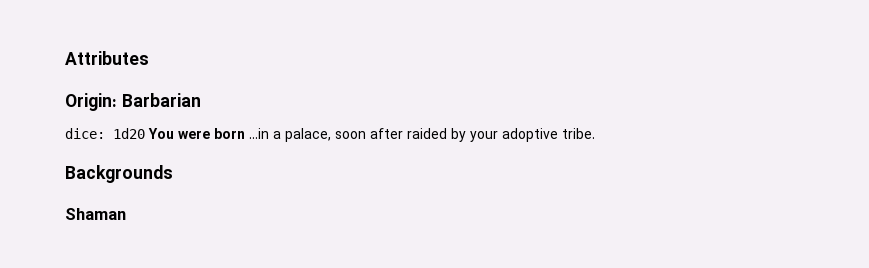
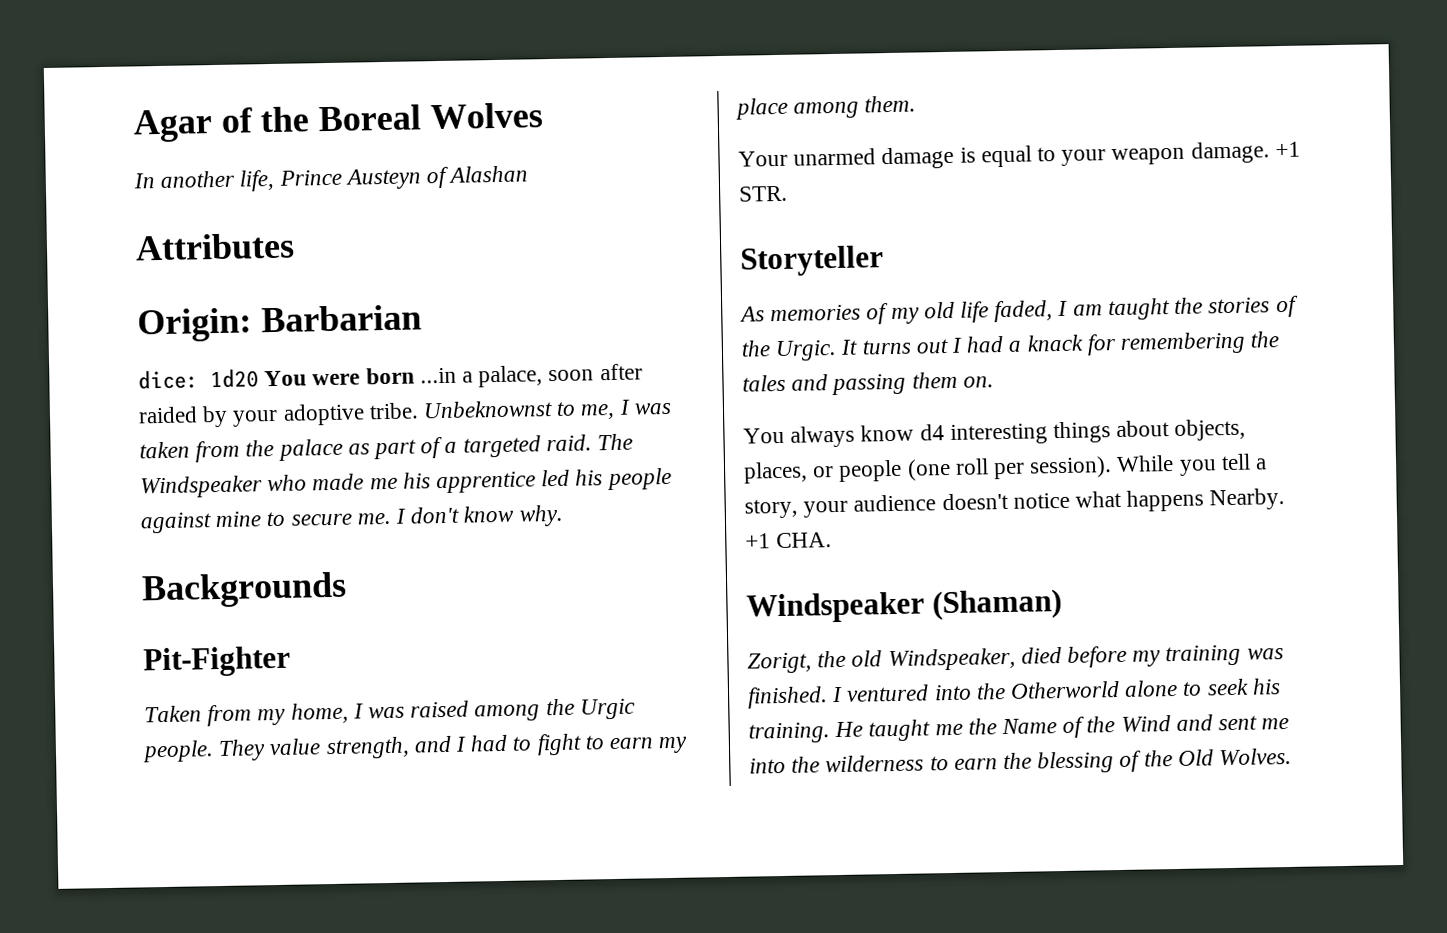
+ Agar of the Boreal Wolves
+ In another life, Prince Austeyn of Alashan
- dice: 1d20 You were born ...in a palace, soon after raided by your adoptive tribe.
+ dice: 1d20 You were born ...in a palace, soon after raided by your adoptive tribe. Unbeknownst to me, I was taken from the palace as part of a targeted raid. The Windspeaker who made me his apprentice led his people against mine to secure me. I don't know why.
  Backgrounds
- Shaman
+ Pit-Fighter
+ Taken from my home, I was raised among the Urgic people. They value strength, and I had to fight to earn my place among them.
+ Your unarmed damage is equal to your weapon damage. +1 STR.
+ Storyteller
+ As memories of my old life faded, I am taught the stories of the Urgic. It turns out I had a knack for remembering the tales and passing them on.
+ You always know d4 interesting things about objects, places, or people (one roll per session). While you tell a story, your audience doesn't notice what happens Nearby. +1 CHA.
+ Windspeaker (Shaman)
+ Zorigt, the old Windspeaker, died before my training was finished. I ventured into the Otherworld alone to seek his training. He taught me the Name of the Wind and sent me into the wilderness to earn the blessing of the Old Wolves.

